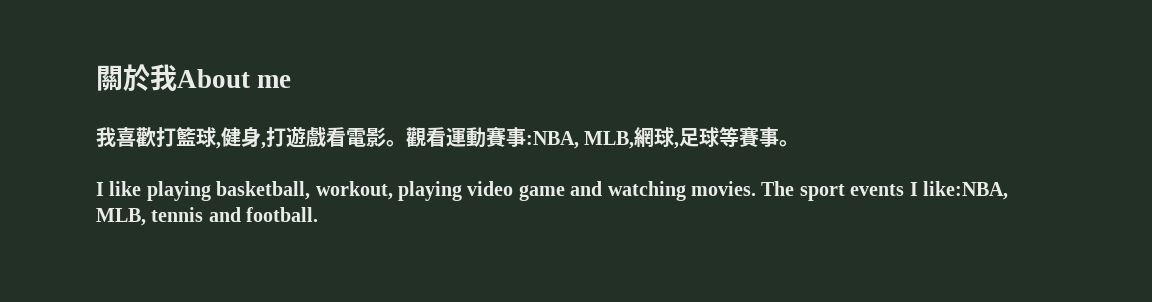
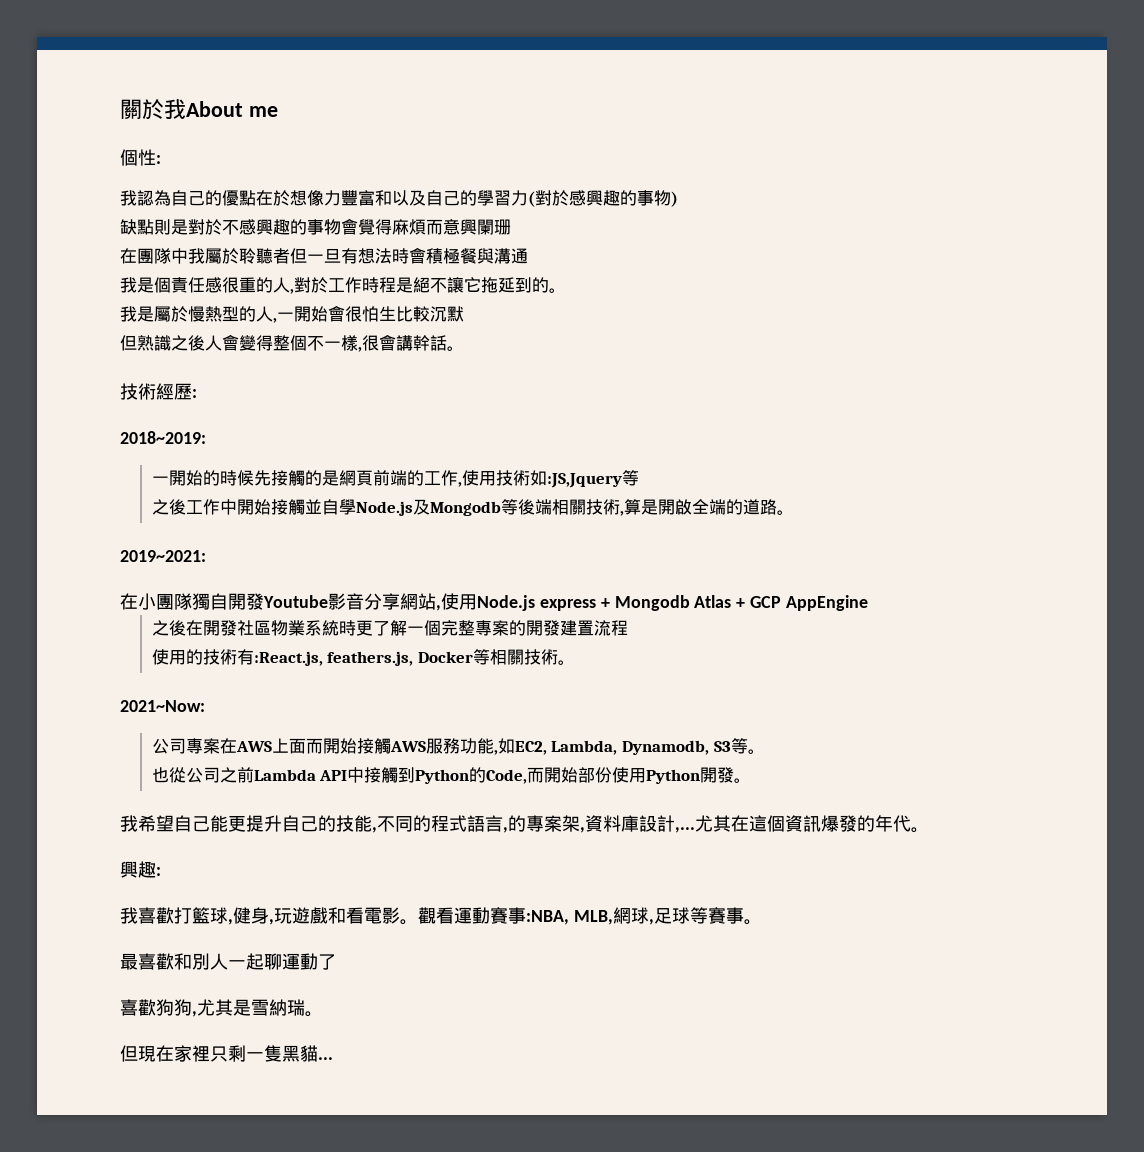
+ 個性:
+ 我認為自己的優點在於想像力豐富和以及自己的學習力(對於感興趣的事物)
+ 缺點則是對於不感興趣的事物會覺得麻煩而意興闌珊
+ 在團隊中我屬於聆聽者但一旦有想法時會積極餐與溝通
+ 我是個責任感很重的人,對於工作時程是絕不讓它拖延到的。
+ 我是屬於慢熱型的人,一開始會很怕生比較沉默
+ 但熟識之後人會變得整個不一樣,很會講幹話。
+ 技術經歷:
+ 2018~2019:
+ 一開始的時候先接觸的是網頁前端的工作,使用技術如:JS,Jquery等
+ 之後工作中開始接觸並自學Node.js及Mongodb等後端相關技術,算是開啟全端的道路。
+ 2019~2021:
+ 在小團隊獨自開發Youtube影音分享網站,使用Node.js express + Mongodb Atlas + GCP AppEngine
+ 之後在開發社區物業系統時更了解一個完整專案的開發建置流程
+ 使用的技術有:React.js, feathers.js, Docker等相關技術。
+ 2021~Now:
+ 公司專案在AWS上面而開始接觸AWS服務功能,如EC2, Lambda, Dynamodb, S3等。
+ 也從公司之前Lambda API中接觸到Python的Code,而開始部份使用Python開發。
+ 我希望自己能更提升自己的技能,不同的程式語言,的專案架,資料庫設計,...尤其在這個資訊爆發的年代。
+ 興趣:
- 我喜歡打籃球,健身,打遊戲看電影。
+ 我喜歡打籃球,健身,玩遊戲和看電影。
- I like playing basketball, workout, playing video game and watching movies. The sport events I like:NBA, MLB, tennis and football.
+ 最喜歡和別人一起聊運動了
+ 喜歡狗狗,尤其是雪納瑞。
+ 但現在家裡只剩一隻黑貓...

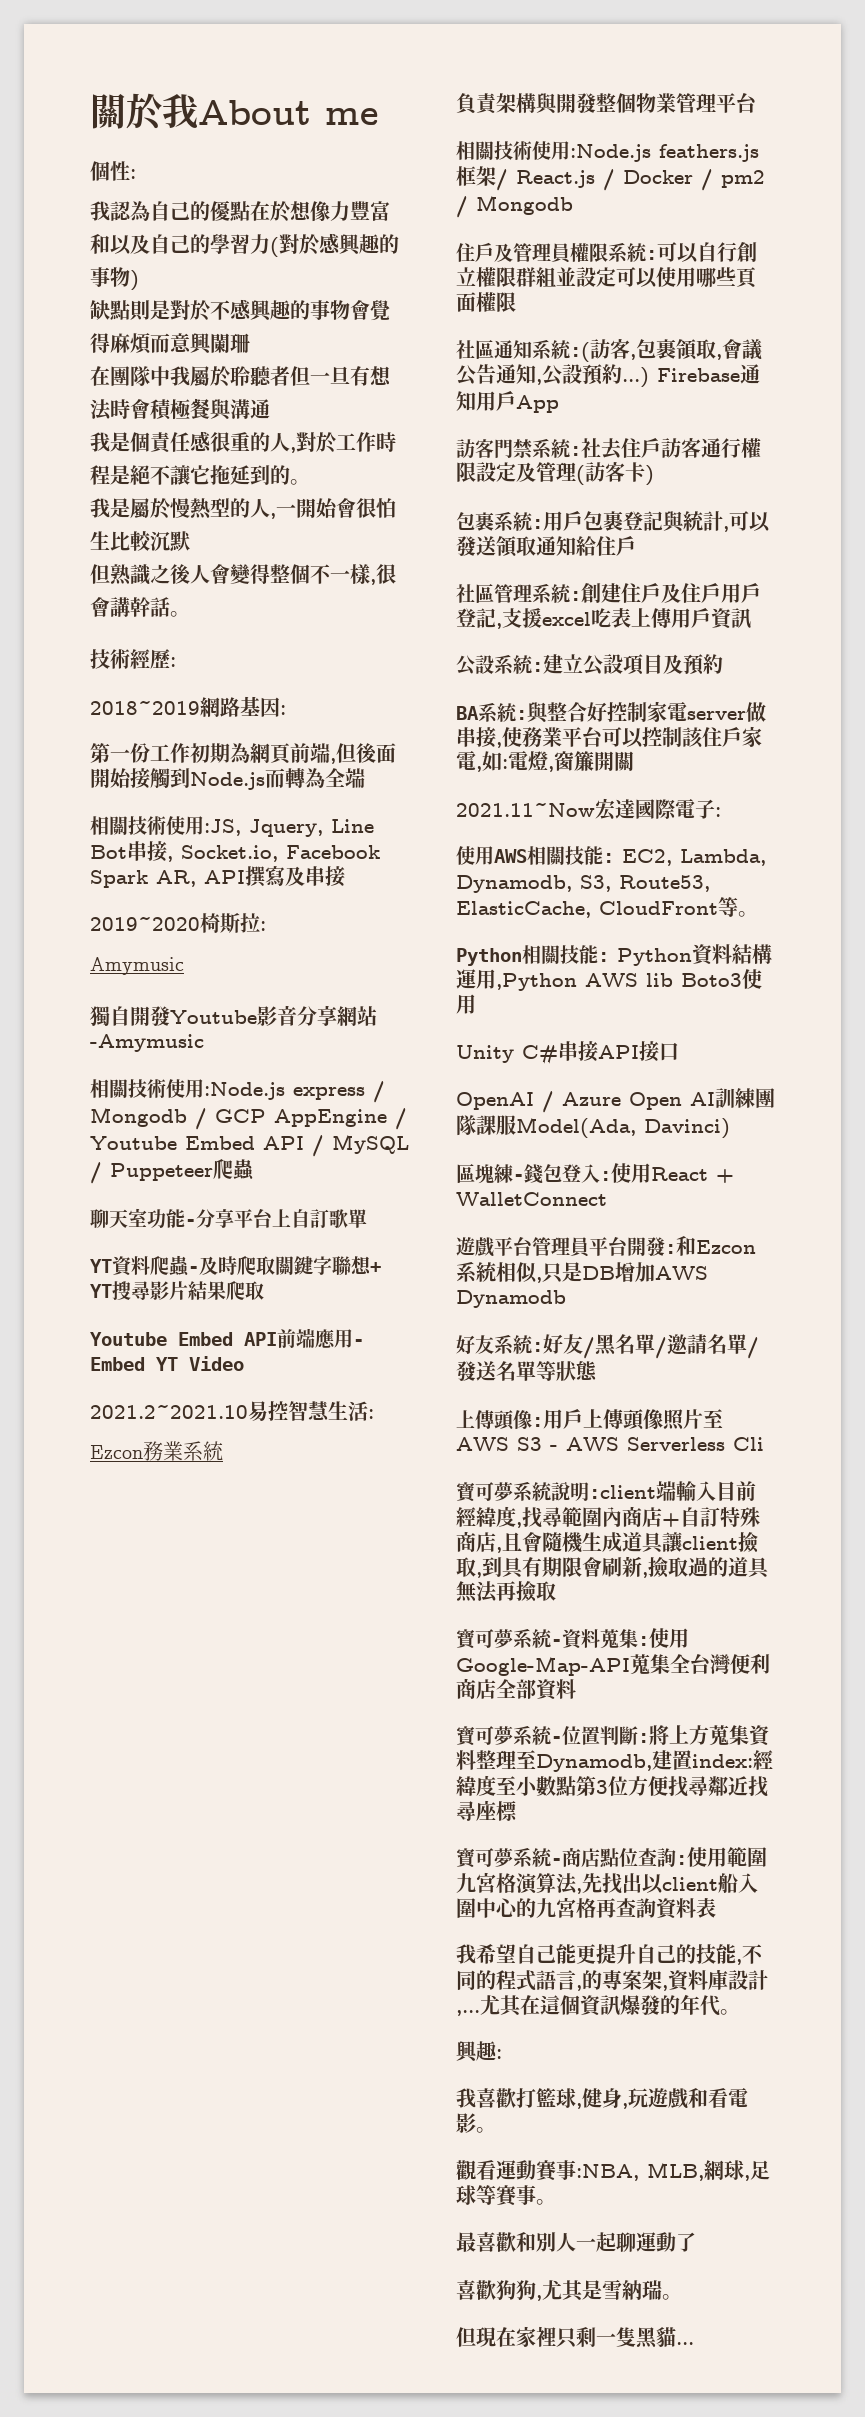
- 2018~2019:
- 一開始的時候先接觸的是網頁前端的工作,使用技術如:JS,Jquery等
- 之後工作中開始接觸並自學Node.js及Mongodb等後端相關技術,算是開啟全端的道路。
- 2019~2021:
- 在小團隊獨自開發Youtube影音分享網站,使用Node.js express + Mongodb Atlas + GCP AppEngine
- 之後在開發社區物業系統時更了解一個完整專案的開發建置流程
- 使用的技術有:React.js, feathers.js, Docker等相關技術。
- 2021~Now:
- 公司專案在AWS上面而開始接觸AWS服務功能,如EC2, Lambda, Dynamodb, S3等。
- 也從公司之前Lambda API中接觸到Python的Code,而開始部份使用Python開發。
+ 2018~2019網路基因:
+ 第一份工作初期為網頁前端,但後面開始接觸到Node.js而轉為全端
+ 相關技術使用:JS, Jquery, Line Bot串接, Socket.io, Facebook Spark AR, API撰寫及串接
+ 2019~2020椅斯拉:
+ Amymusic
+ 獨自開發Youtube影音分享網站-Amymusic
+ 相關技術使用:Node.js express / Mongodb / GCP AppEngine / Youtube Embed API / MySQL / Puppeteer爬蟲
+ 聊天室功能-分享平台上自訂歌單
+ YT資料爬蟲-及時爬取關鍵字聯想+ YT搜尋影片結果爬取
+ Youtube Embed API前端應用- Embed YT Video
+ 2021.2~2021.10易控智慧生活:
+ Ezcon務業系統
+ 負責架構與開發整個物業管理平台
+ 相關技術使用:Node.js feathers.js框架/ React.js / Docker / pm2 / Mongodb
+ 住戶及管理員權限系統:可以自行創立權限群組並設定可以使用哪些頁面權限
+ 社區通知系統:(訪客,包裹領取,會議公告通知,公設預約...) Firebase通知用戶App
+ 訪客門禁系統:社去住戶訪客通行權限設定及管理(訪客卡)
+ 包裹系統:用戶包裹登記與統計,可以發送領取通知給住戶
+ 社區管理系統:創建住戶及住戶用戶登記,支援excel吃表上傳用戶資訊
+ 公設系統:建立公設項目及預約
+ BA系統:與整合好控制家電server做串接,使務業平台可以控制該住戶家電,如:電燈,窗簾開關
+ 2021.11~Now宏達國際電子:
+ 使用AWS相關技能: EC2, Lambda, Dynamodb, S3, Route53, ElasticCache, CloudFront等。
+ Python相關技能: Python資料結構運用,Python AWS lib Boto3使用
+ Unity C#串接API接口
+ OpenAI / Azure Open AI訓練團隊課服Model(Ada, Davinci)
+ 區塊練-錢包登入:使用React + WalletConnect
+ 遊戲平台管理員平台開發:和Ezcon系統相似,只是DB增加AWS Dynamodb
+ 好友系統:好友/黑名單/邀請名單/發送名單等狀態
+ 上傳頭像:用戶上傳頭像照片至AWS S3 - AWS Serverless Cli
+ 寶可夢系統說明:client端輸入目前經緯度,找尋範圍內商店+自訂特殊商店,且會隨機生成道具讓client撿取,到具有期限會刷新,撿取過的道具無法再撿取
+ 寶可夢系統-資料蒐集:使用Google-Map-API蒐集全台灣便利商店全部資料
+ 寶可夢系統-位置判斷:將上方蒐集資料整理至Dynamodb,建置index:經緯度至小數點第3位方便找尋鄰近找尋座標
+ 寶可夢系統-商店點位查詢:使用範圍九宮格演算法,先找出以client船入圍中心的九宮格再查詢資料表
- 我喜歡打籃球,健身,玩遊戲和看電影。觀看運動賽事:NBA, MLB,網球,足球等賽事。
+ 我喜歡打籃球,健身,玩遊戲和看電影。
+ 觀看運動賽事:NBA, MLB,網球,足球等賽事。

